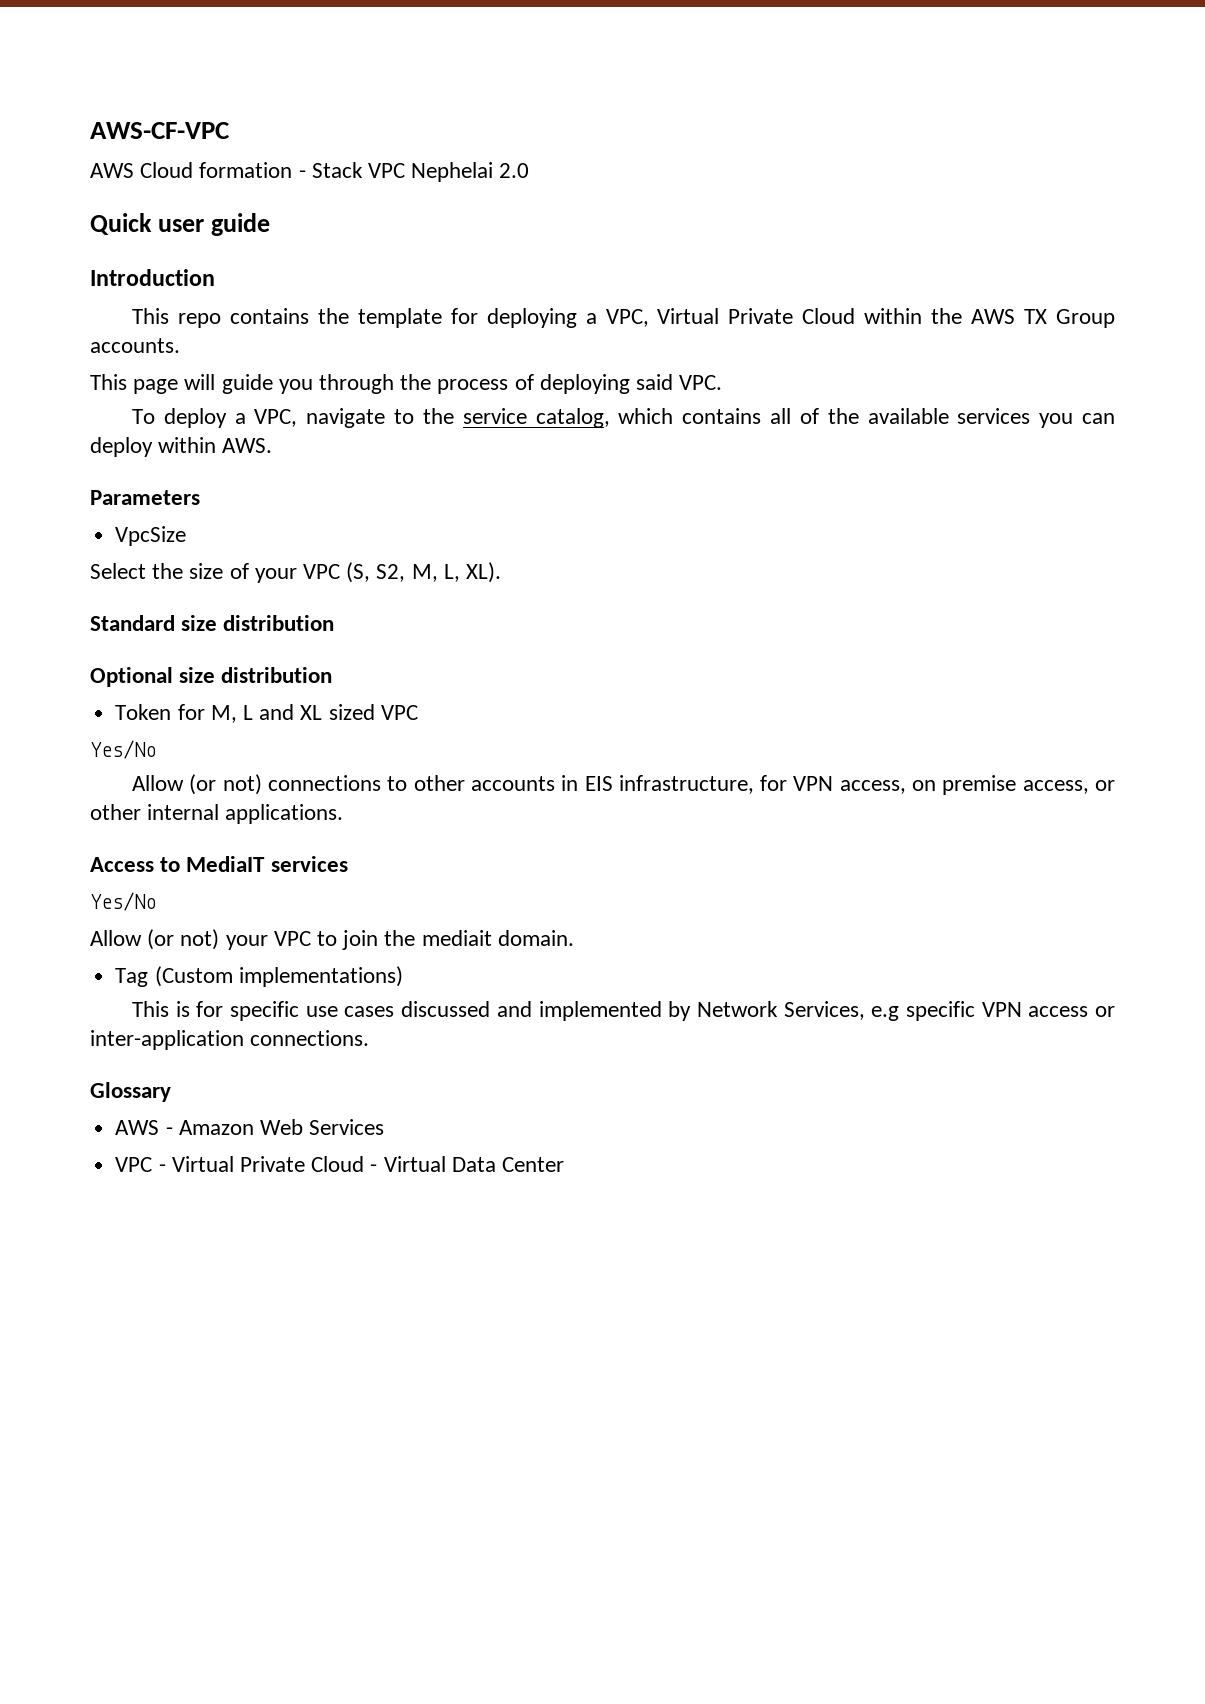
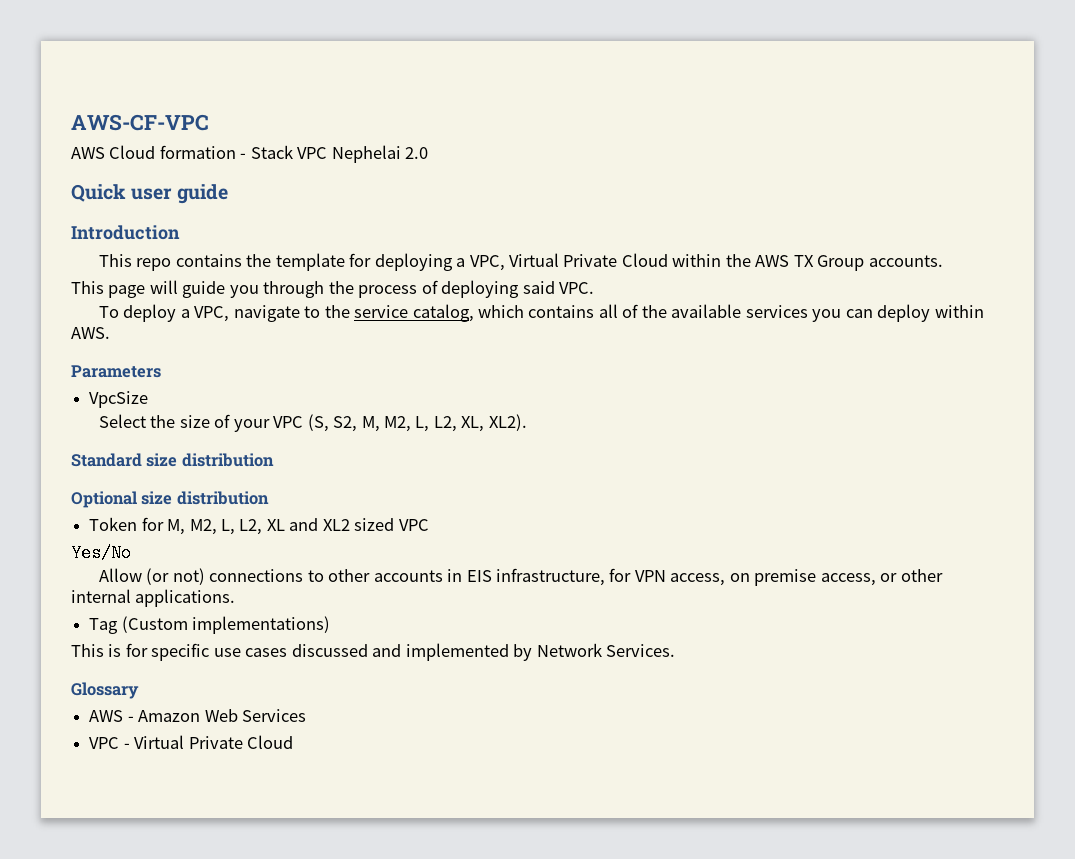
- Select the size of your VPC (S, S2, M, L, XL).
+ Select the size of your VPC (S, S2, M, M2, L, L2, XL, XL2).
- Token for M, L and XL sized VPC
+ Token for M, M2, L, L2, XL and XL2 sized VPC
- Access to MediaIT services
- Yes/No
- Allow (or not) your VPC to join the mediait domain.
- This is for specific use cases discussed and implemented by Network Services, e.g specific VPN access or inter-application connections.
+ This is for specific use cases discussed and implemented by Network Services.
- VPC - Virtual Private Cloud - Virtual Data Center
+ VPC - Virtual Private Cloud

